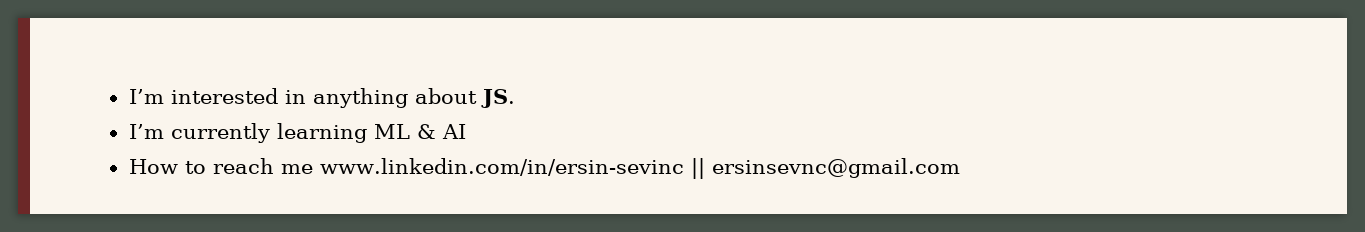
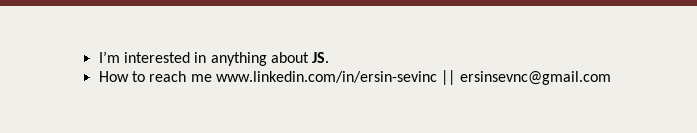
- I’m currently learning ML & AI

